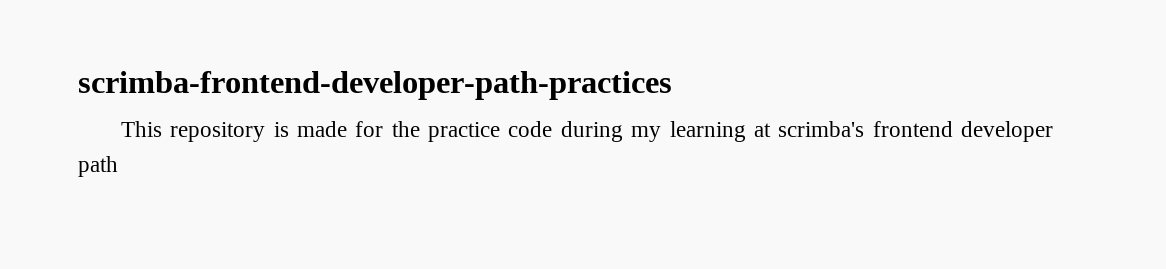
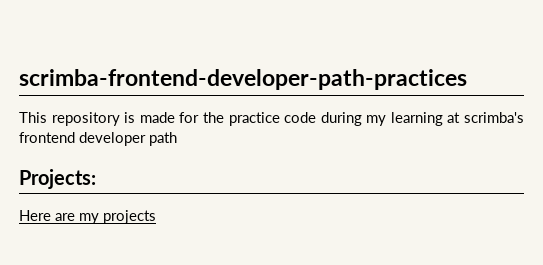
+ Projects:
+ Here are my projects

